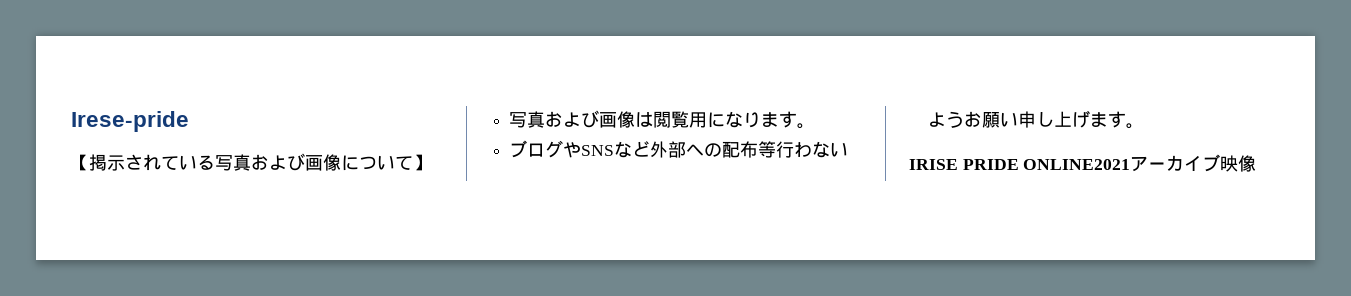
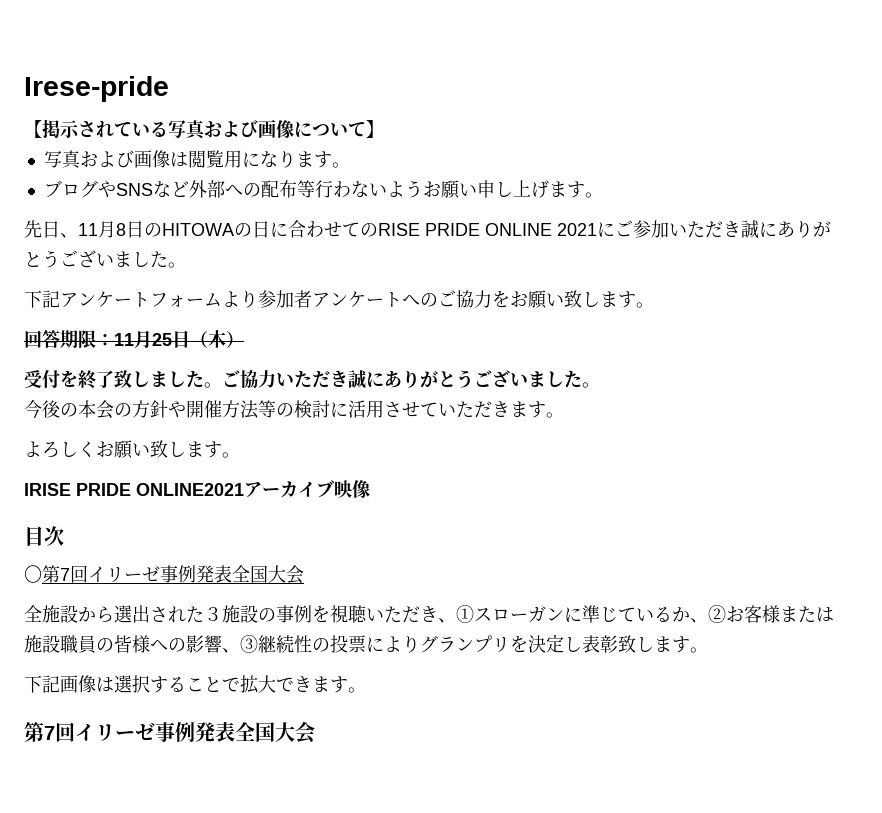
+ 先日、11月8日のHITOWAの日に合わせてのRISE PRIDE ONLINE 2021にご参加いただき誠にありがとうございました。
+ 下記アンケートフォームより参加者アンケートへのご協力をお願い致します。
+ 回答期限：11月25日（木）
+ 受付を終了致しました。ご協力いただき誠にありがとうございました。
+ 今後の本会の方針や開催方法等の検討に活用させていただきます。
+ よろしくお願い致します。
+ 目次
+ 〇第7回イリーゼ事例発表全国大会
+ 全施設から選出された３施設の事例を視聴いただき、①スローガンに準じているか、②お客様または施設職員の皆様への影響、③継続性の投票によりグランプリを決定し表彰致します。
+ 下記画像は選択することで拡大できます。
+ 第7回イリーゼ事例発表全国大会

